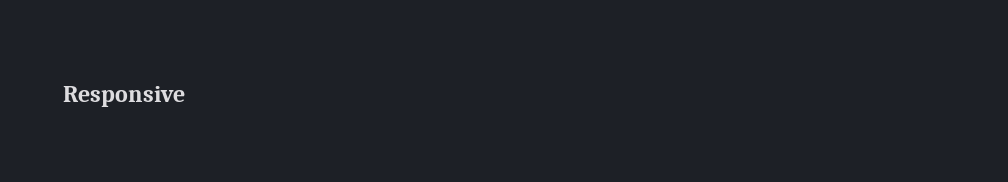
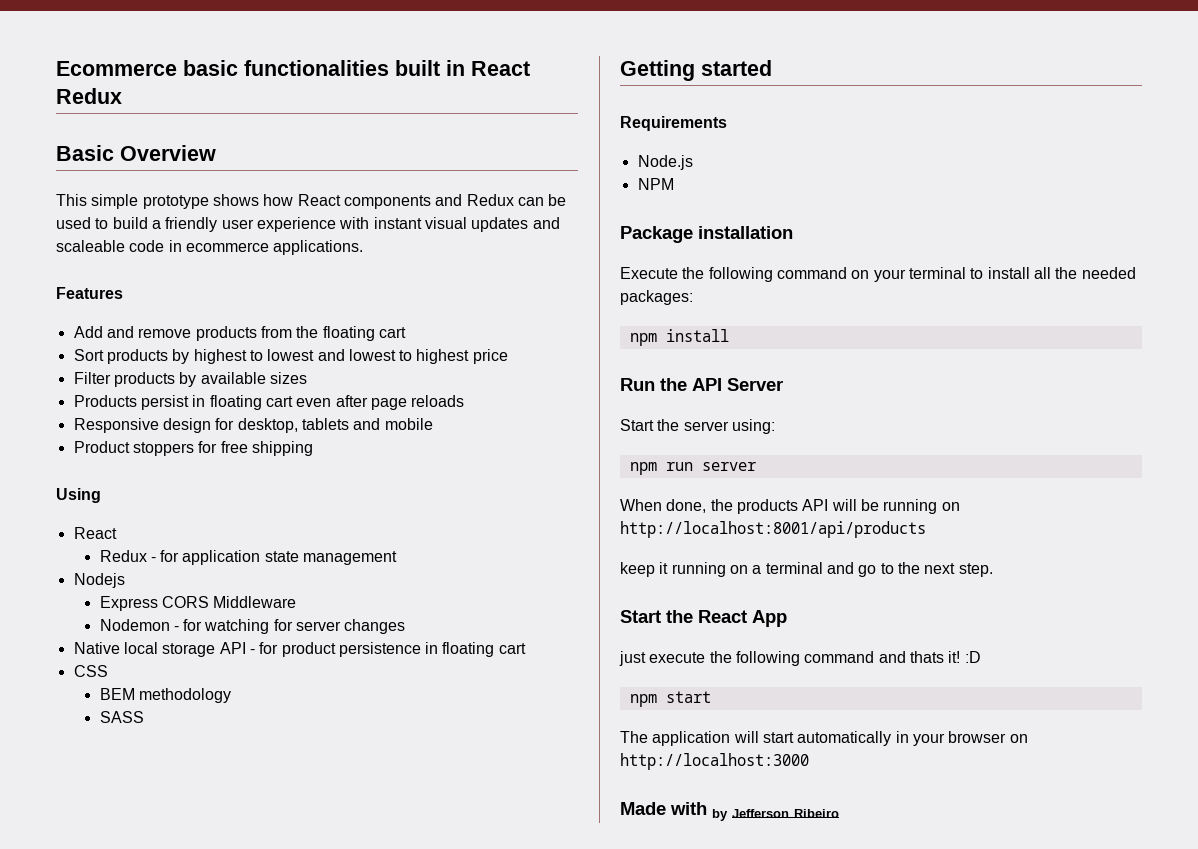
- Responsive
+ Ecommerce basic functionalities built in React Redux
+ Basic Overview
+ This simple prototype shows how React components and Redux can be used to build a friendly user experience with instant visual updates and scaleable code in ecommerce applications.
+ Features
+ Add and remove products from the floating cart
+ Sort products by highest to lowest and lowest to highest price
+ Filter products by available sizes
+ Products persist in floating cart even after page reloads
+ Responsive design for desktop, tablets and mobile
+ Product stoppers for free shipping
+ Using
+ React
+ Redux - for application state management
+ Nodejs
+ Express CORS Middleware
+ Nodemon - for watching for server changes
+ Native local storage API - for product persistence in floating cart
+ CSS
+ BEM methodology
+ SASS
+ Getting started
+ Requirements
+ Node.js
+ NPM
+ Package installation
+ Execute the following command on your terminal to install all the needed packages:
+ npm install
+ Run the API Server
+ Start the server using:
+ npm run server
+ When done, the products API will be running on http://localhost:8001/api/products
+ keep it running on a terminal and go to the next step.
+ Start the React App
+ just execute the following command and thats it! :D
+ npm start
+ The application will start automatically in your browser on http://localhost:3000
+ Made with by Jefferson Ribeiro

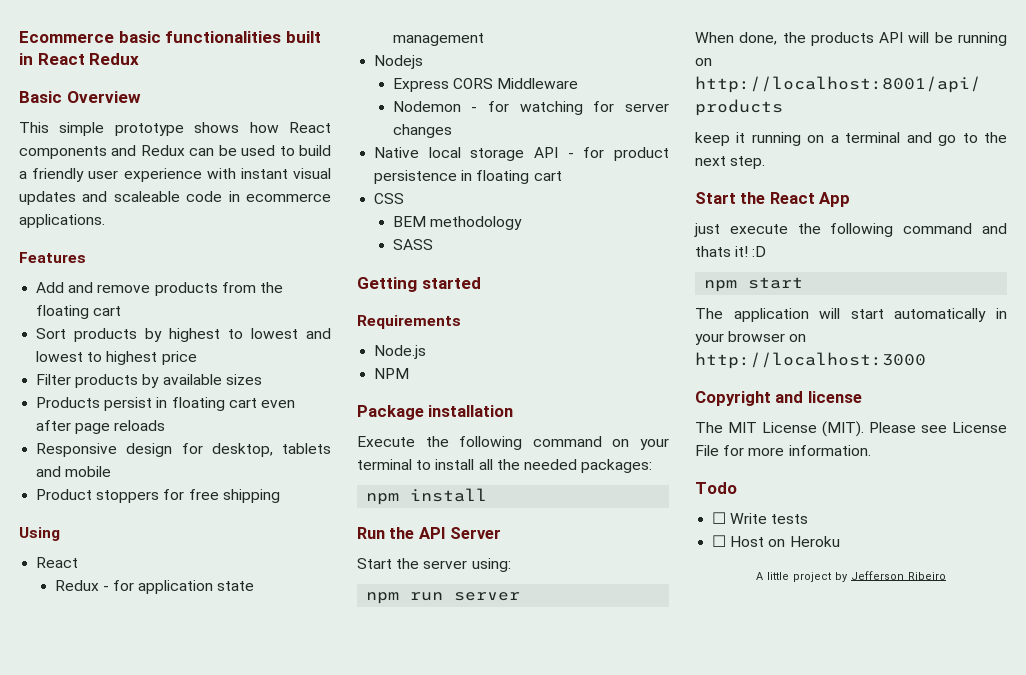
- Made with by Jefferson Ribeiro
+ Copyright and license
+ The MIT License (MIT). Please see License File for more information.
+ Todo
+ ☐ Write tests
+ ☐ Host on Heroku
+ A little project by Jefferson Ribeiro

